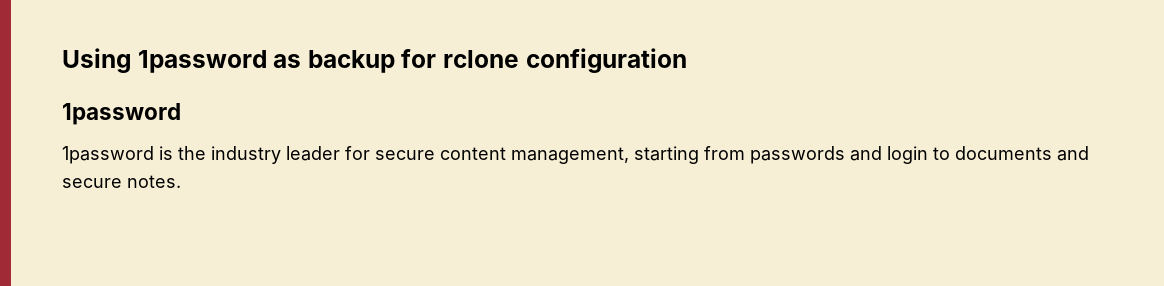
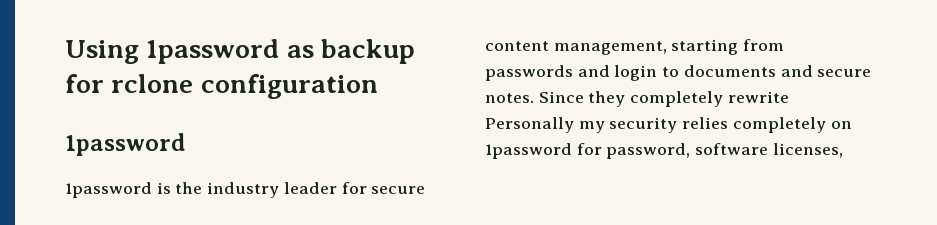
+ Since they completely rewrite Personally my security relies completely on 1password for password, software licenses,

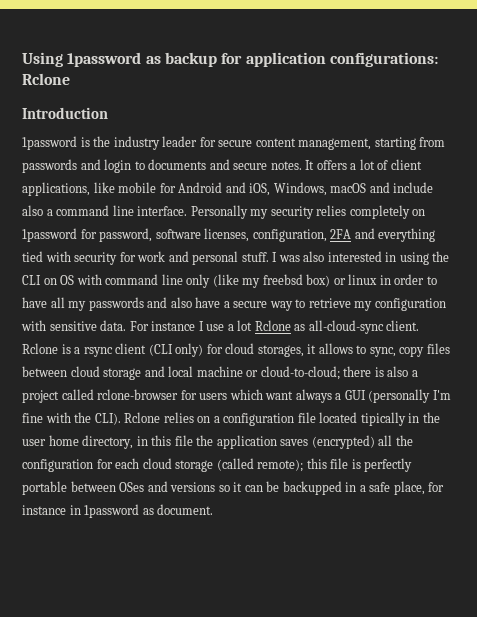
- Using 1password as backup for rclone configuration
- 1password
+ Using 1password as backup for application configurations: Rclone
+ Introduction
- Since they completely rewrite Personally my security relies completely on 1password for password, software licenses,
+ It offers a lot of client applications, like mobile for Android and iOS, Windows, macOS and include also a command line interface. Personally my security relies completely on 1password for password, software licenses, configuration, 2FA and everything tied with security for work and personal stuff. I was also interested in using the CLI on OS with command line only (like my freebsd box) or linux in order to have all my passwords and also have a secure way to retrieve my configuration with sensitive data. For instance I use a lot Rclone as all-cloud-sync client. Rclone is a rsync client (CLI only) for cloud storages, it allows to sync, copy files between cloud storage and local machine or cloud-to-cloud; there is also a project called rclone-browser for users which want always a GUI (personally I'm fine with the CLI). Rclone relies on a configuration file located tipically in the user home directory, in this file the application saves (encrypted) all the configuration for each cloud storage (called remote); this file is perfectly portable between OSes and versions so it can be backupped in a safe place, for instance in 1password as document.

